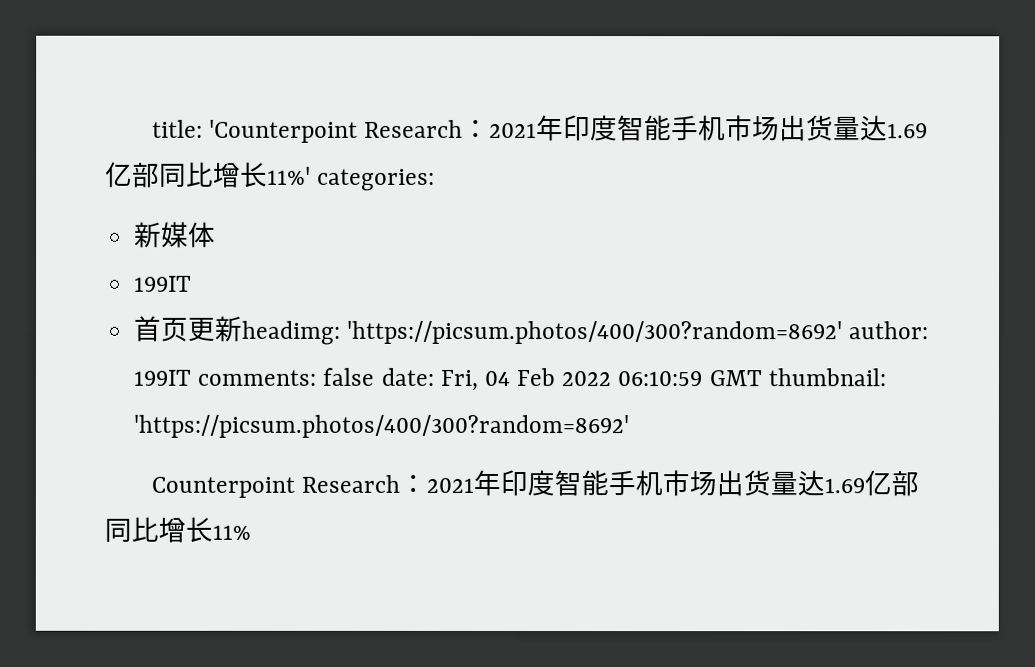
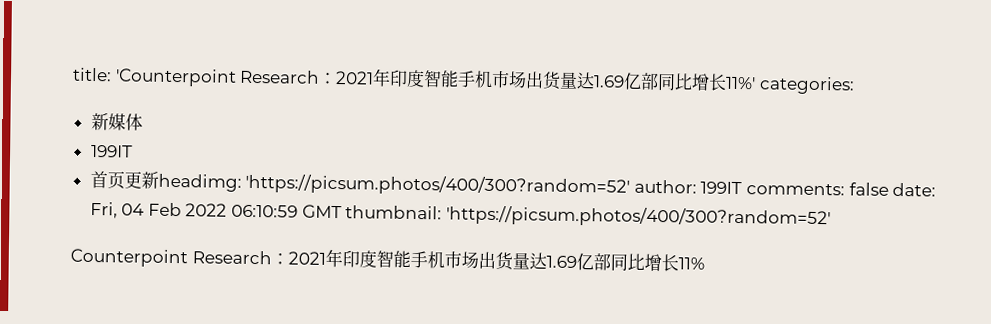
- 首页更新headimg: 'https://picsum.photos/400/300?random=8692' author: 199IT comments: false date: Fri, 04 Feb 2022 06:10:59 GMT thumbnail: 'https://picsum.photos/400/300?random=8692'
+ 首页更新headimg: 'https://picsum.photos/400/300?random=52' author: 199IT comments: false date: Fri, 04 Feb 2022 06:10:59 GMT thumbnail: 'https://picsum.photos/400/300?random=52'

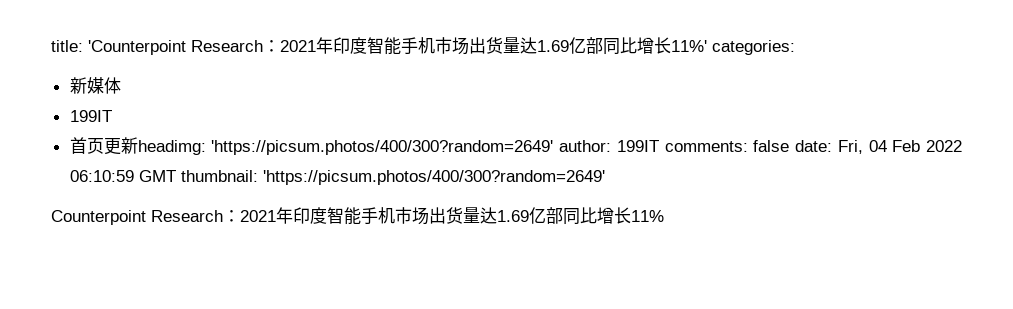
- 首页更新headimg: 'https://picsum.photos/400/300?random=52' author: 199IT comments: false date: Fri, 04 Feb 2022 06:10:59 GMT thumbnail: 'https://picsum.photos/400/300?random=52'
+ 首页更新headimg: 'https://picsum.photos/400/300?random=2649' author: 199IT comments: false date: Fri, 04 Feb 2022 06:10:59 GMT thumbnail: 'https://picsum.photos/400/300?random=2649'

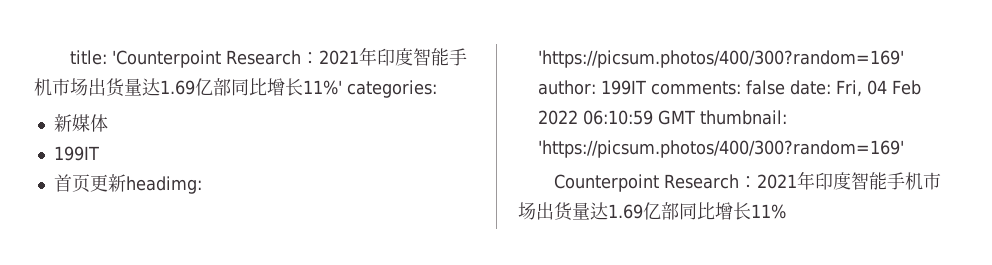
- 首页更新headimg: 'https://picsum.photos/400/300?random=2649' author: 199IT comments: false date: Fri, 04 Feb 2022 06:10:59 GMT thumbnail: 'https://picsum.photos/400/300?random=2649'
+ 首页更新headimg: 'https://picsum.photos/400/300?random=169' author: 199IT comments: false date: Fri, 04 Feb 2022 06:10:59 GMT thumbnail: 'https://picsum.photos/400/300?random=169'

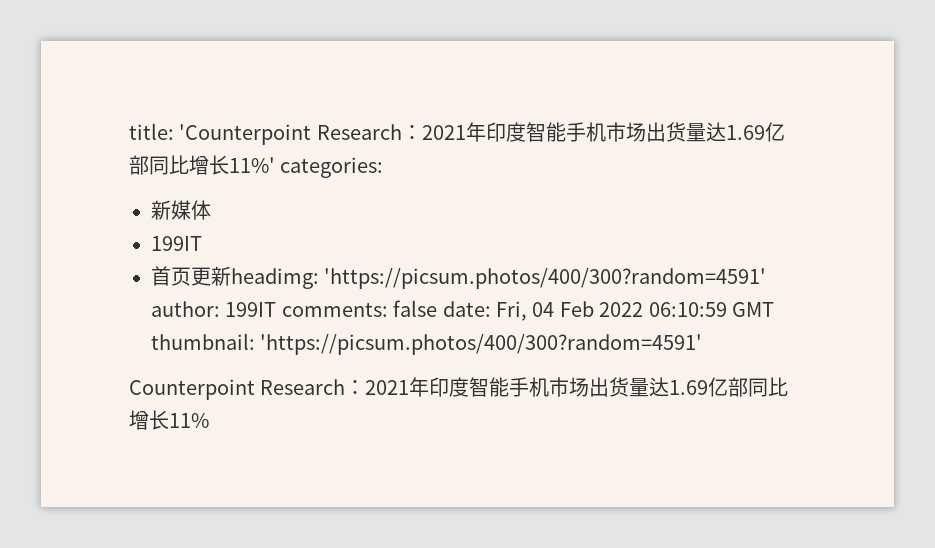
- 首页更新headimg: 'https://picsum.photos/400/300?random=169' author: 199IT comments: false date: Fri, 04 Feb 2022 06:10:59 GMT thumbnail: 'https://picsum.photos/400/300?random=169'
+ 首页更新headimg: 'https://picsum.photos/400/300?random=4591' author: 199IT comments: false date: Fri, 04 Feb 2022 06:10:59 GMT thumbnail: 'https://picsum.photos/400/300?random=4591'

